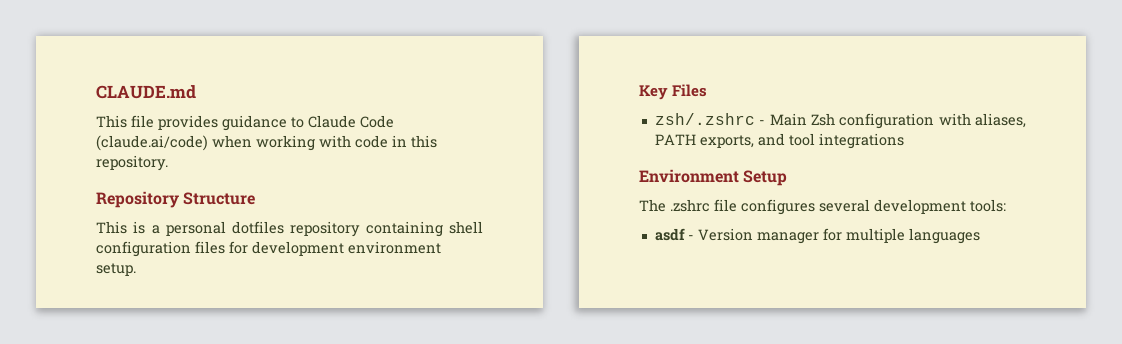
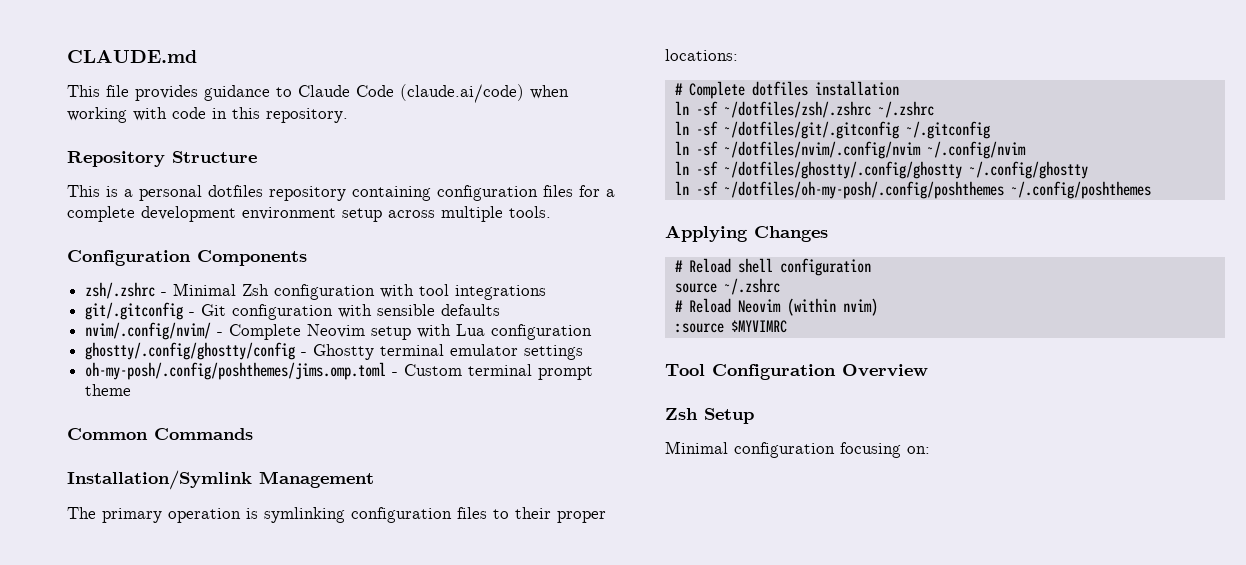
- This is a personal dotfiles repository containing shell configuration files for development environment setup.
- Key Files
+ This is a personal dotfiles repository containing configuration files for a complete development environment setup across multiple tools.
+ Configuration Components
- zsh/.zshrc - Main Zsh configuration with aliases, PATH exports, and tool integrations
- Environment Setup
- The .zshrc file configures several development tools:
- asdf - Version manager for multiple languages
+ zsh/.zshrc - Minimal Zsh configuration with tool integrations
+ git/.gitconfig - Git configuration with sensible defaults
+ nvim/.config/nvim/ - Complete Neovim setup with Lua configuration
+ ghostty/.config/ghostty/config - Ghostty terminal emulator settings
+ oh-my-posh/.config/poshthemes/jims.omp.toml - Custom terminal prompt theme
+ Common Commands
+ Installation/Symlink Management
+ The primary operation is symlinking configuration files to their proper locations:
+ # Complete dotfiles installation
+ ln -sf ~/dotfiles/zsh/.zshrc ~/.zshrc
+ ln -sf ~/dotfiles/git/.gitconfig ~/.gitconfig
+ ln -sf ~/dotfiles/nvim/.config/nvim ~/.config/nvim
+ ln -sf ~/dotfiles/ghostty/.config/ghostty ~/.config/ghostty
+ ln -sf ~/dotfiles/oh-my-posh/.config/poshthemes ~/.config/poshthemes
+ Applying Changes
+ # Reload shell configuration
+ source ~/.zshrc
+ # Reload Neovim (within nvim)
+ :source $MYVIMRC
+ Tool Configuration Overview
+ Zsh Setup
+ Minimal configuration focusing on:

